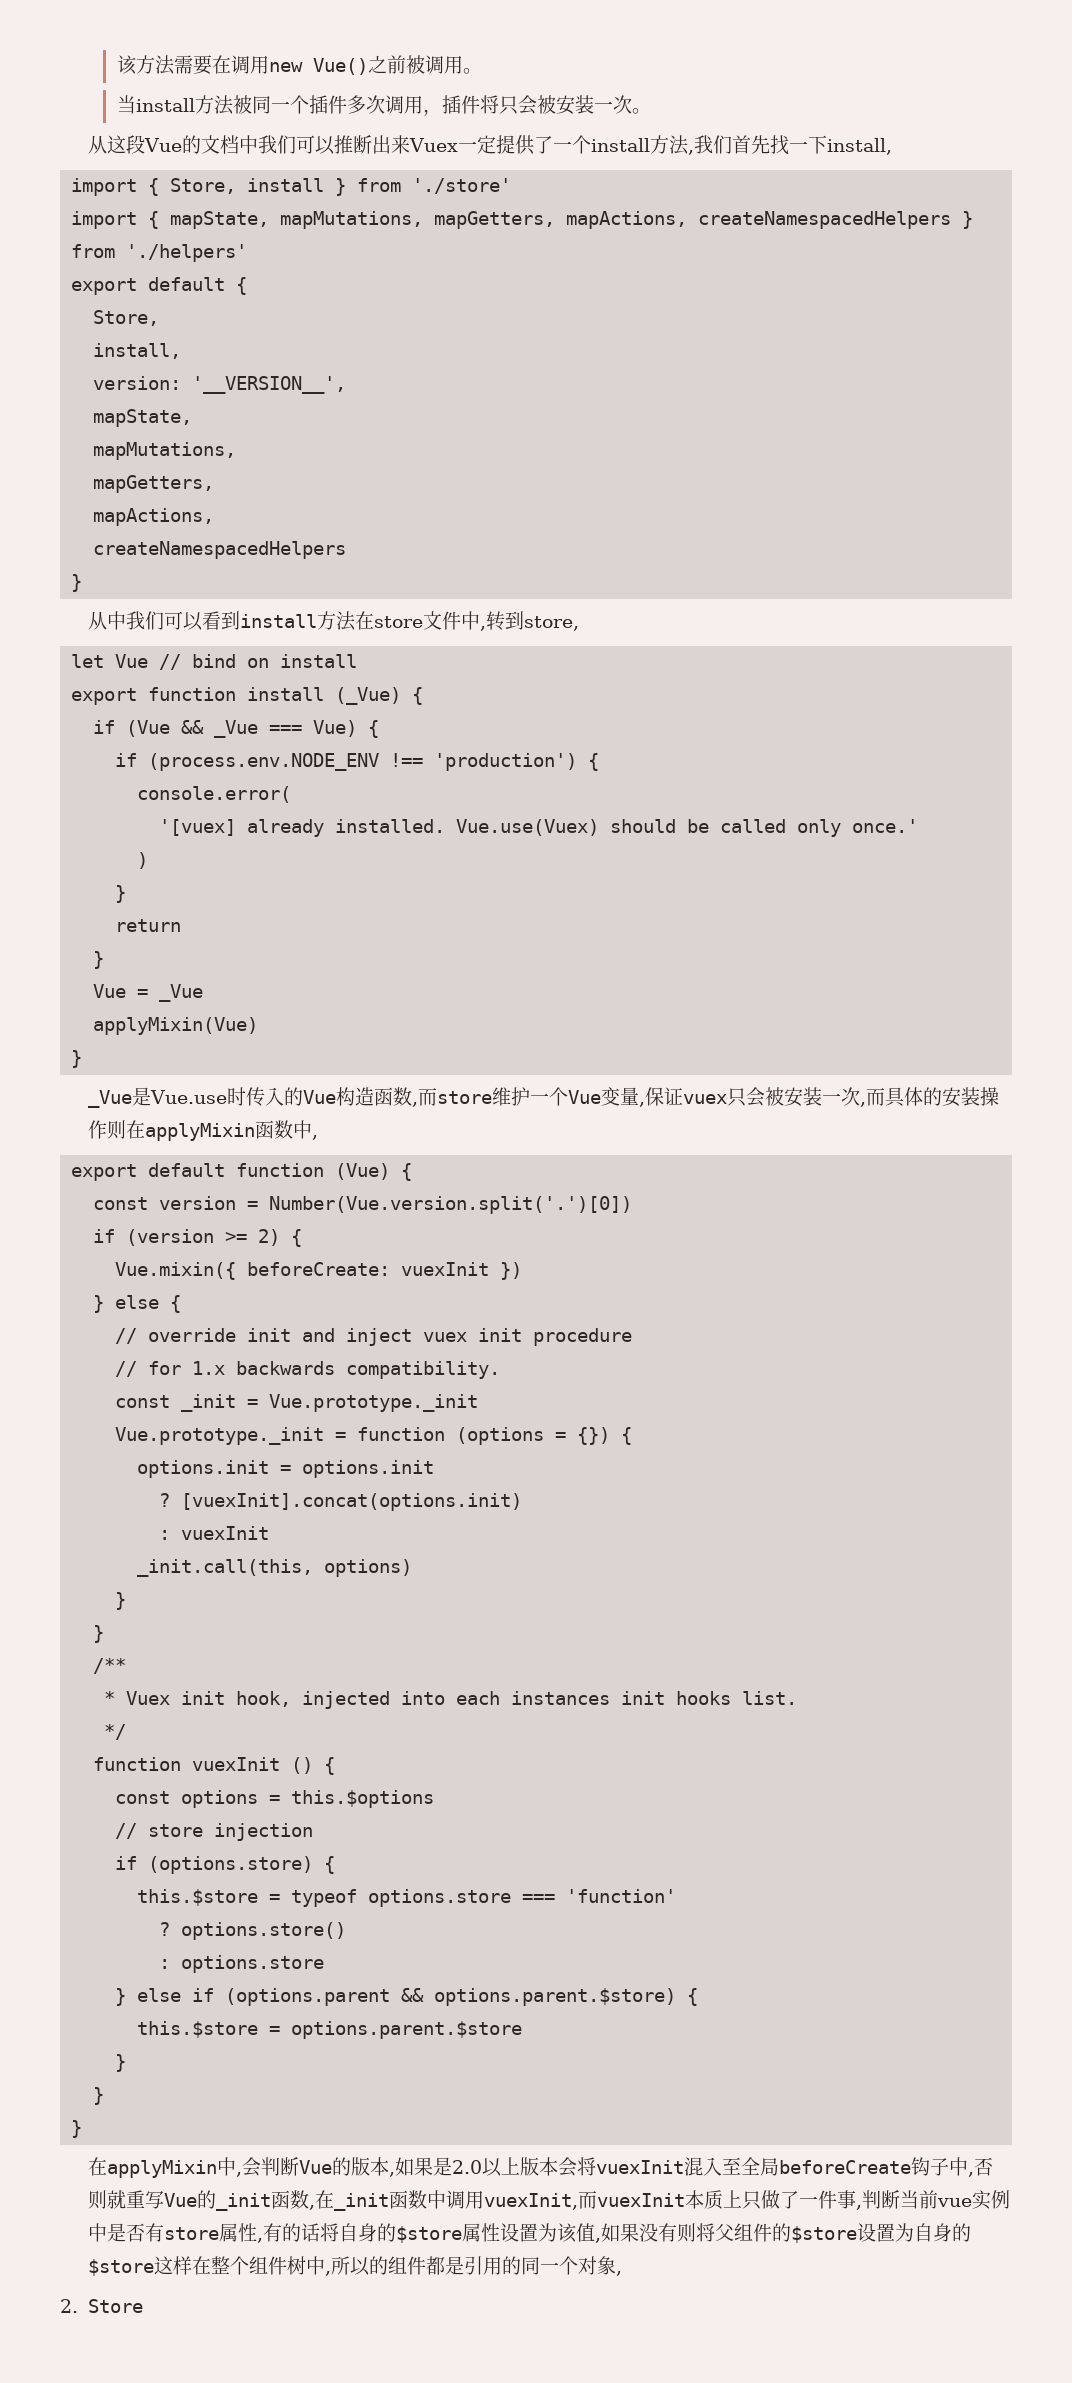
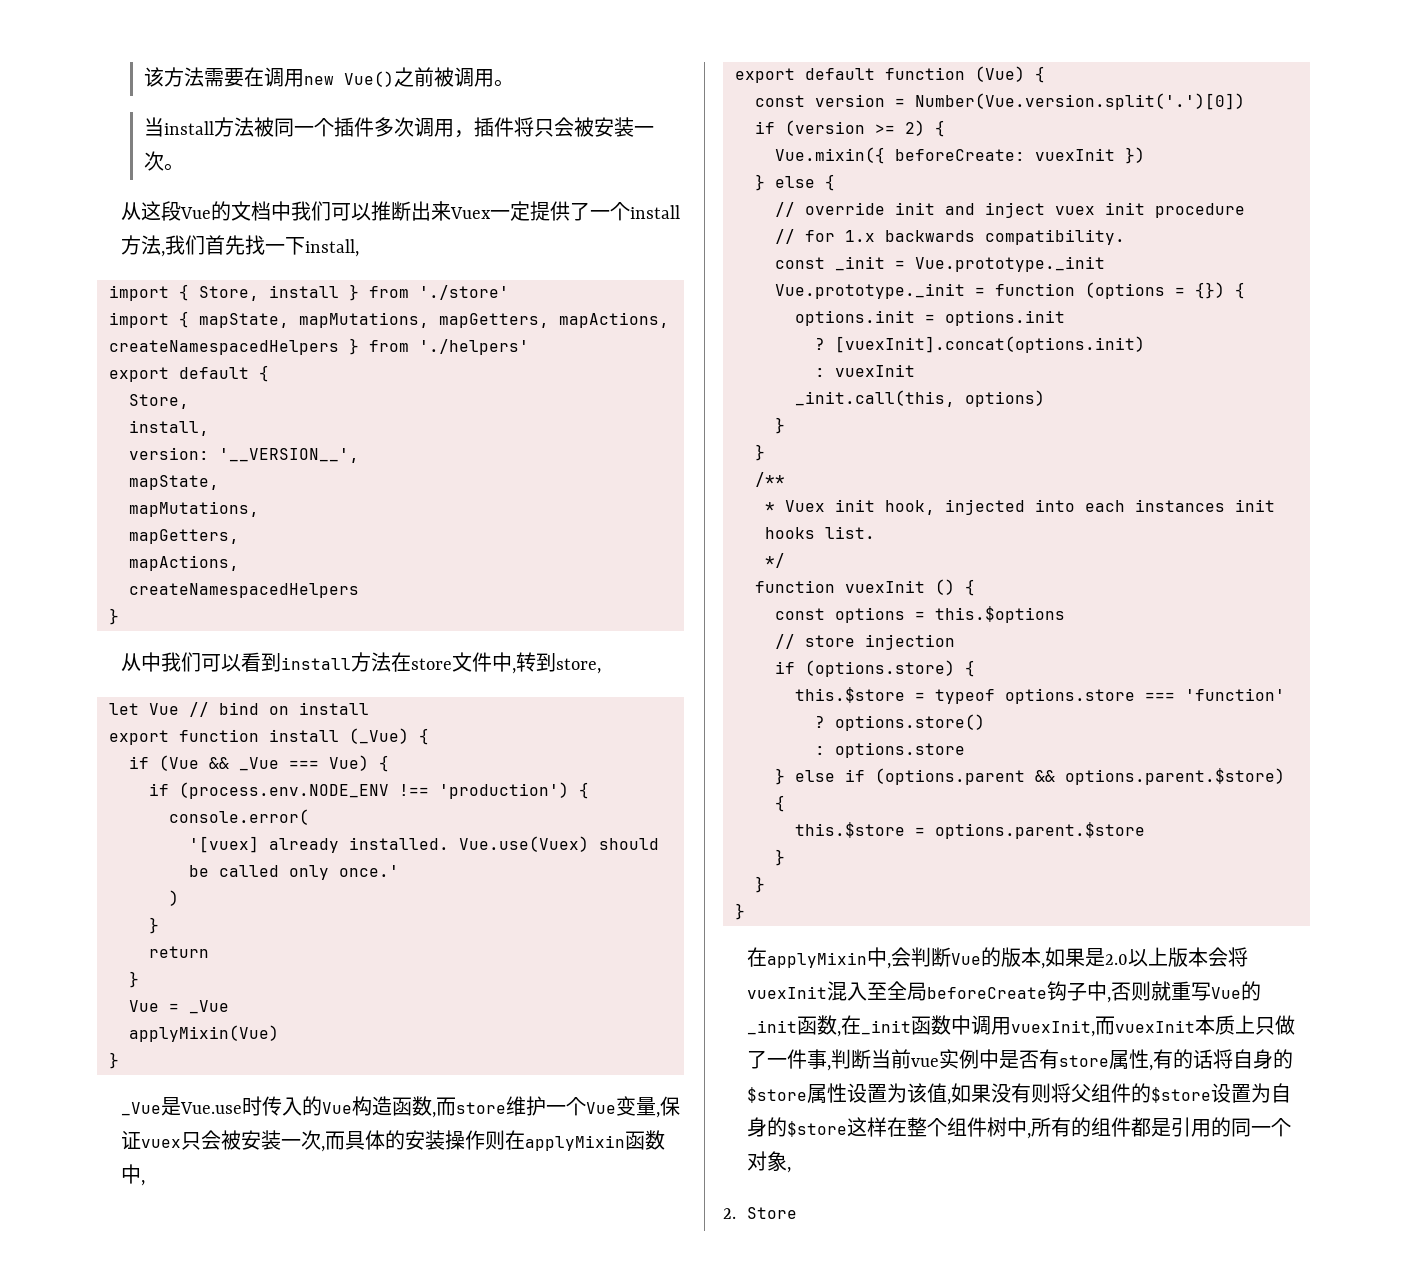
- 在applyMixin中,会判断Vue的版本,如果是2.0以上版本会将vuexInit混入至全局beforeCreate钩子中,否则就重写Vue的_init函数,在_init函数中调用vuexInit,而vuexInit本质上只做了一件事,判断当前vue实例中是否有store属性,有的话将自身的$store属性设置为该值,如果没有则将父组件的$store设置为自身的$store这样在整个组件树中,所以的组件都是引用的同一个对象,
+ 在applyMixin中,会判断Vue的版本,如果是2.0以上版本会将vuexInit混入至全局beforeCreate钩子中,否则就重写Vue的_init函数,在_init函数中调用vuexInit,而vuexInit本质上只做了一件事,判断当前vue实例中是否有store属性,有的话将自身的$store属性设置为该值,如果没有则将父组件的$store设置为自身的$store这样在整个组件树中,所有的组件都是引用的同一个对象,

